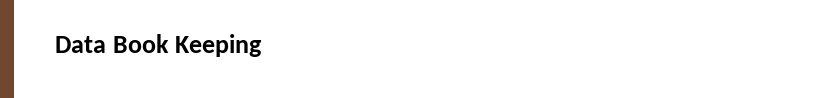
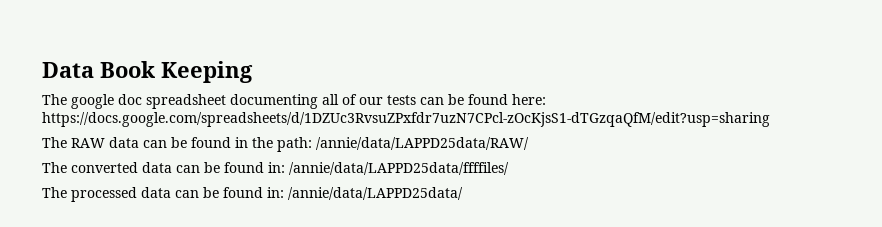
+ The google doc spreadsheet documenting all of our tests can be found here: https://docs.google.com/spreadsheets/d/1DZUc3RvsuZPxfdr7uzN7CPcl-zOcKjsS1-dTGzqaQfM/edit?usp=sharing
+ The RAW data can be found in the path: /annie/data/LAPPD25data/RAW/
+ The converted data can be found in: /annie/data/LAPPD25data/ffffiles/
+ The processed data can be found in: /annie/data/LAPPD25data/

